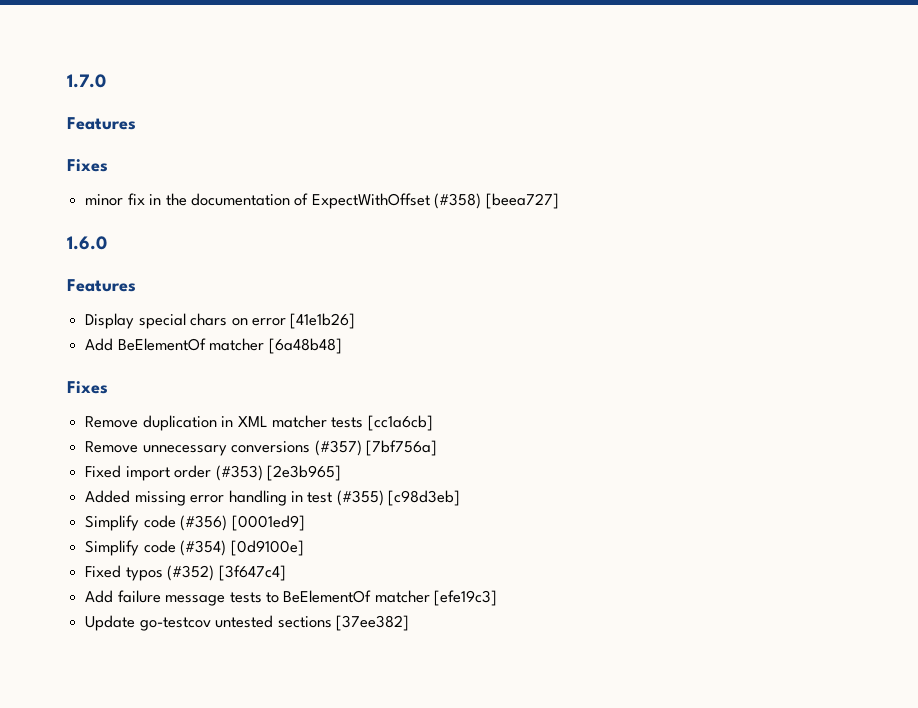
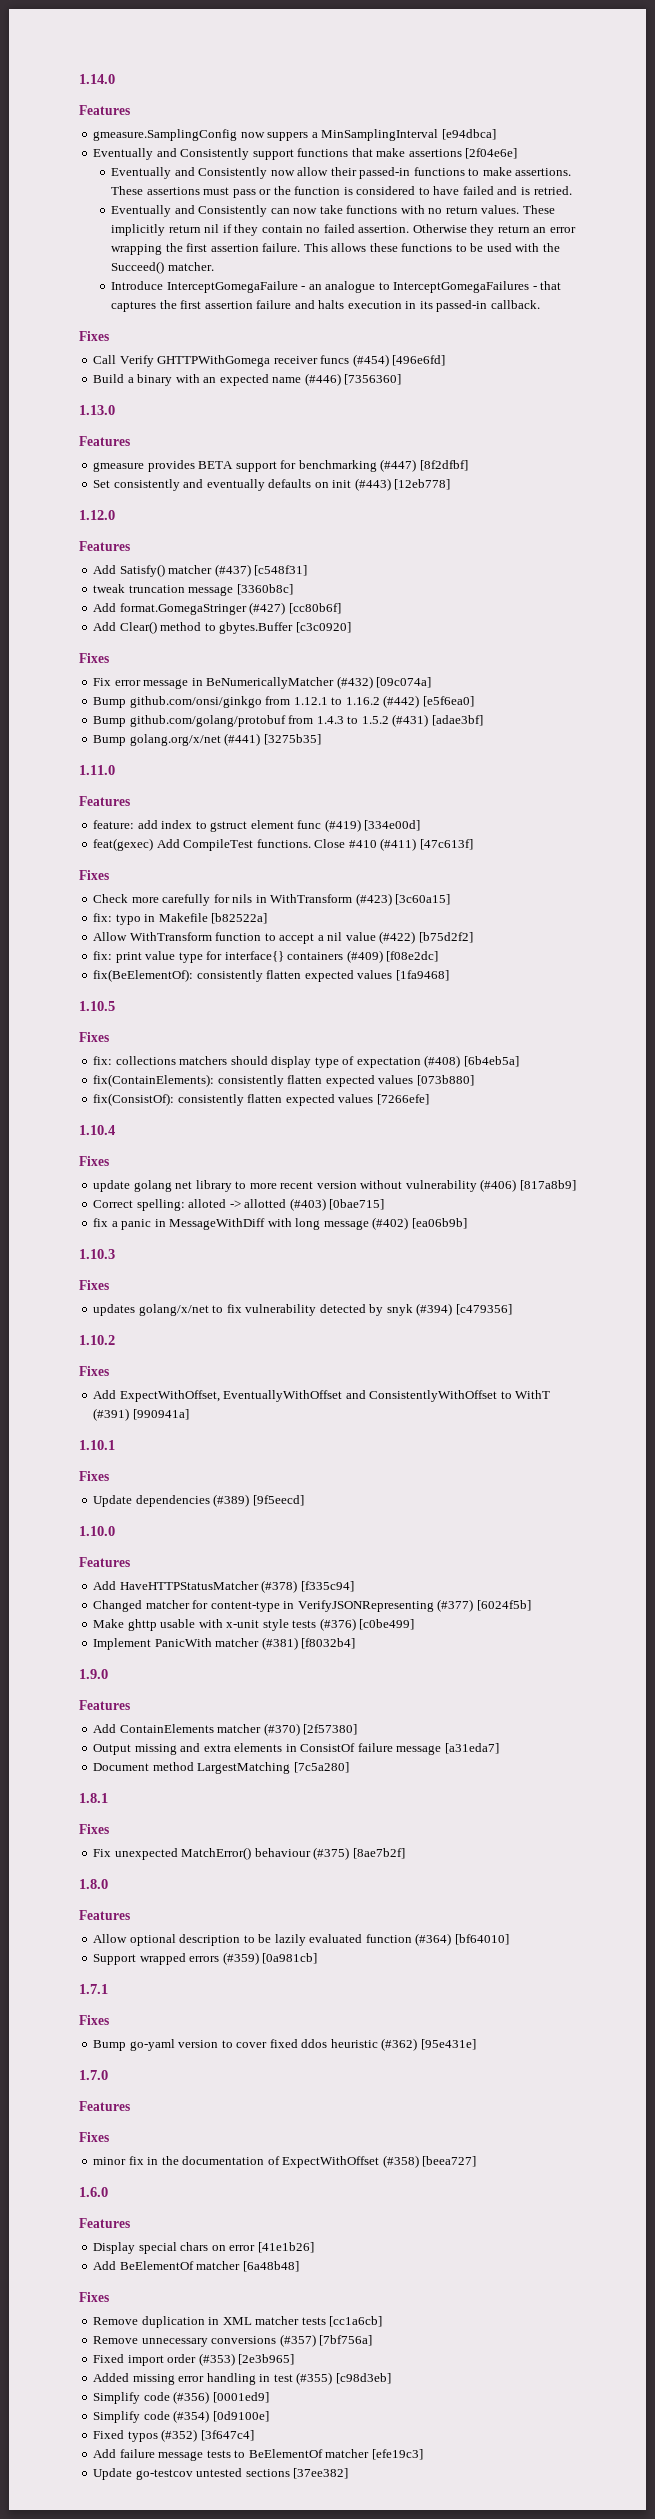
+ 1.14.0
+ Features
+ gmeasure.SamplingConfig now suppers a MinSamplingInterval [e94dbca]
+ Eventually and Consistently support functions that make assertions [2f04e6e]
+ Eventually and Consistently now allow their passed-in functions to make assertions. These assertions must pass or the function is considered to have failed and is retried.
+ Eventually and Consistently can now take functions with no return values. These implicitly return nil if they contain no failed assertion. Otherwise they return an error wrapping the first assertion failure. This allows these functions to be used with the Succeed() matcher.
+ Introduce InterceptGomegaFailure - an analogue to InterceptGomegaFailures - that captures the first assertion failure and halts execution in its passed-in callback.
+ Fixes
+ Call Verify GHTTPWithGomega receiver funcs (#454) [496e6fd]
+ Build a binary with an expected name (#446) [7356360]
+ 1.13.0
+ Features
+ gmeasure provides BETA support for benchmarking (#447) [8f2dfbf]
+ Set consistently and eventually defaults on init (#443) [12eb778]
+ 1.12.0
+ Features
+ Add Satisfy() matcher (#437) [c548f31]
+ tweak truncation message [3360b8c]
+ Add format.GomegaStringer (#427) [cc80b6f]
+ Add Clear() method to gbytes.Buffer [c3c0920]
+ Fixes
+ Fix error message in BeNumericallyMatcher (#432) [09c074a]
+ Bump github.com/onsi/ginkgo from 1.12.1 to 1.16.2 (#442) [e5f6ea0]
+ Bump github.com/golang/protobuf from 1.4.3 to 1.5.2 (#431) [adae3bf]
+ Bump golang.org/x/net (#441) [3275b35]
+ 1.11.0
+ Features
+ feature: add index to gstruct element func (#419) [334e00d]
+ feat(gexec) Add CompileTest functions. Close #410 (#411) [47c613f]
+ Fixes
+ Check more carefully for nils in WithTransform (#423) [3c60a15]
+ fix: typo in Makefile [b82522a]
+ Allow WithTransform function to accept a nil value (#422) [b75d2f2]
+ fix: print value type for interface{} containers (#409) [f08e2dc]
+ fix(BeElementOf): consistently flatten expected values [1fa9468]
+ 1.10.5
+ Fixes
+ fix: collections matchers should display type of expectation (#408) [6b4eb5a]
+ fix(ContainElements): consistently flatten expected values [073b880]
+ fix(ConsistOf): consistently flatten expected values [7266efe]
+ 1.10.4
+ Fixes
+ update golang net library to more recent version without vulnerability (#406) [817a8b9]
+ Correct spelling: alloted -> allotted (#403) [0bae715]
+ fix a panic in MessageWithDiff with long message (#402) [ea06b9b]
+ 1.10.3
+ Fixes
+ updates golang/x/net to fix vulnerability detected by snyk (#394) [c479356]
+ 1.10.2
+ Fixes
+ Add ExpectWithOffset, EventuallyWithOffset and ConsistentlyWithOffset to WithT (#391) [990941a]
+ 1.10.1
+ Fixes
+ Update dependencies (#389) [9f5eecd]
+ 1.10.0
+ Features
+ Add HaveHTTPStatusMatcher (#378) [f335c94]
+ Changed matcher for content-type in VerifyJSONRepresenting (#377) [6024f5b]
+ Make ghttp usable with x-unit style tests (#376) [c0be499]
+ Implement PanicWith matcher (#381) [f8032b4]
+ 1.9.0
+ Features
+ Add ContainElements matcher (#370) [2f57380]
+ Output missing and extra elements in ConsistOf failure message [a31eda7]
+ Document method LargestMatching [7c5a280]
+ 1.8.1
+ Fixes
+ Fix unexpected MatchError() behaviour (#375) [8ae7b2f]
+ 1.8.0
+ Features
+ Allow optional description to be lazily evaluated function (#364) [bf64010]
+ Support wrapped errors (#359) [0a981cb]
+ 1.7.1
+ Fixes
+ Bump go-yaml version to cover fixed ddos heuristic (#362) [95e431e]

